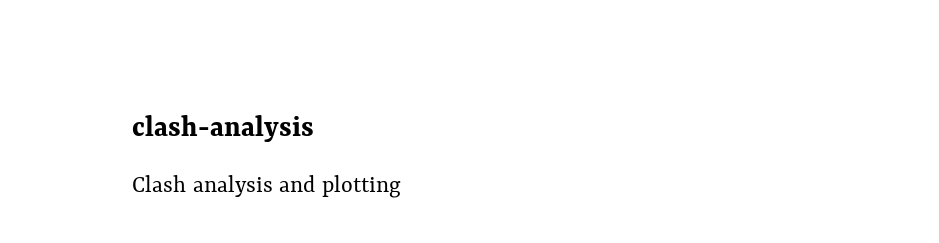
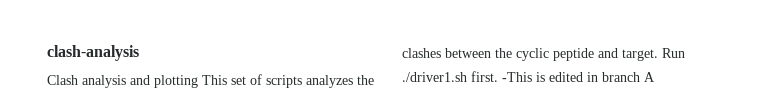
- Clash analysis and plotting
+ Clash analysis and plotting This set of scripts analyzes the clashes between the cyclic peptide and target. Run ./driver1.sh first. -This is edited in branch A

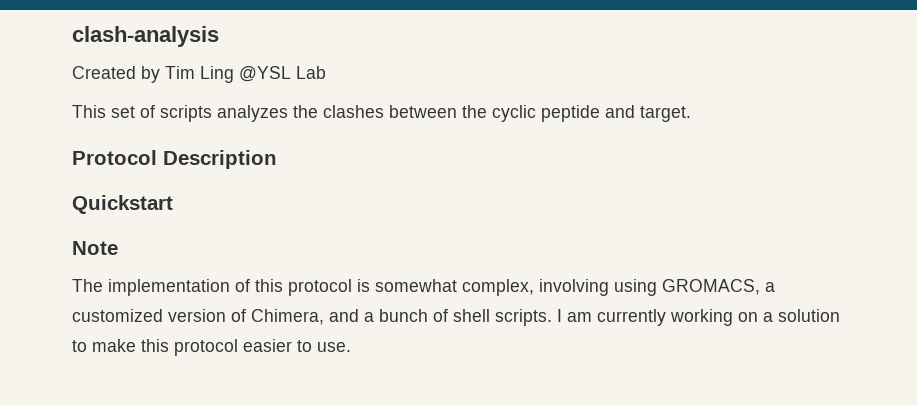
- Clash analysis and plotting This set of scripts analyzes the clashes between the cyclic peptide and target. Run ./driver1.sh first. -This is edited in branch A
+ Created by Tim Ling @YSL Lab
+ This set of scripts analyzes the clashes between the cyclic peptide and target.
+ Protocol Description
+ Quickstart
+ Note
+ The implementation of this protocol is somewhat complex, involving using GROMACS, a customized version of Chimera, and a bunch of shell scripts. I am currently working on a solution to make this protocol easier to use.

